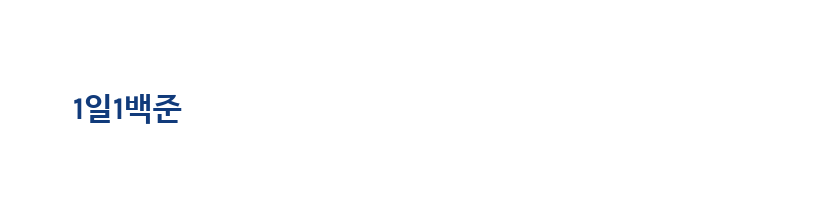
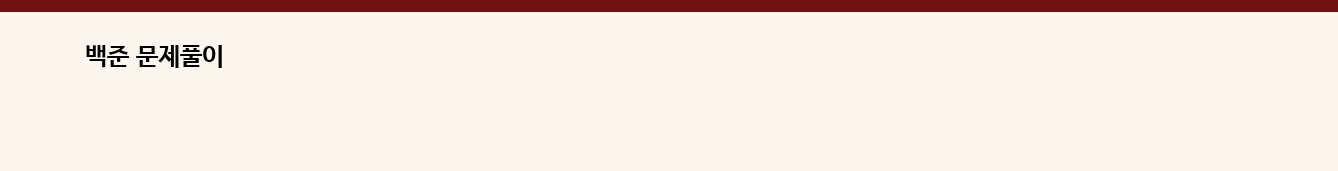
- 1일1백준
+ 백준 문제풀이

